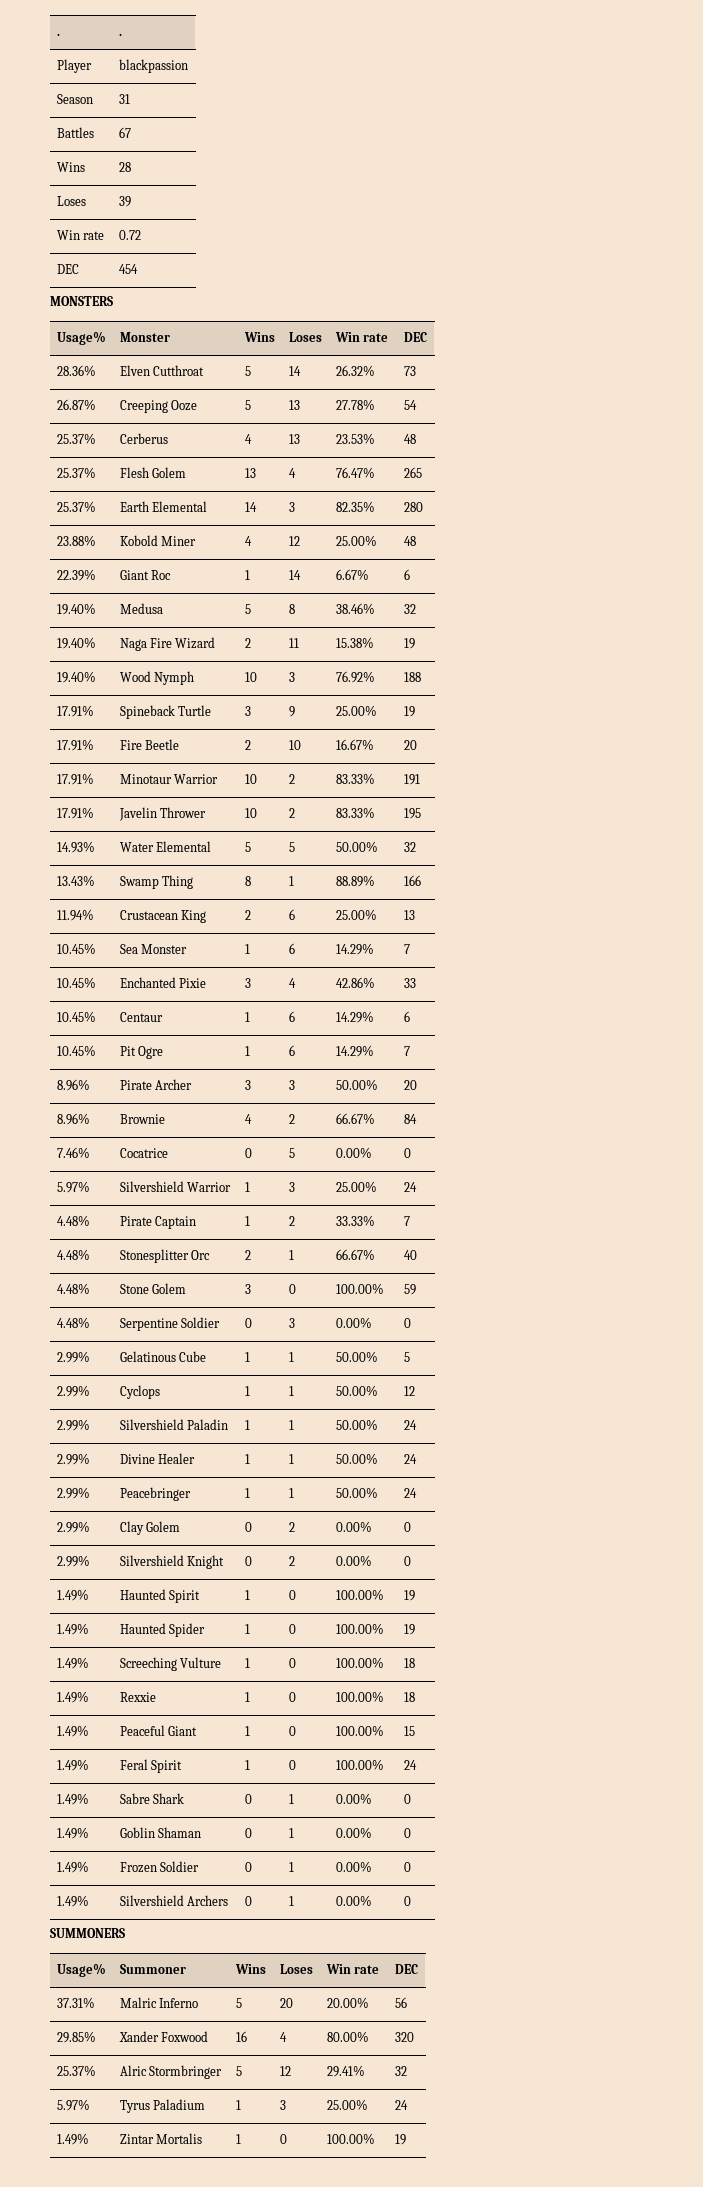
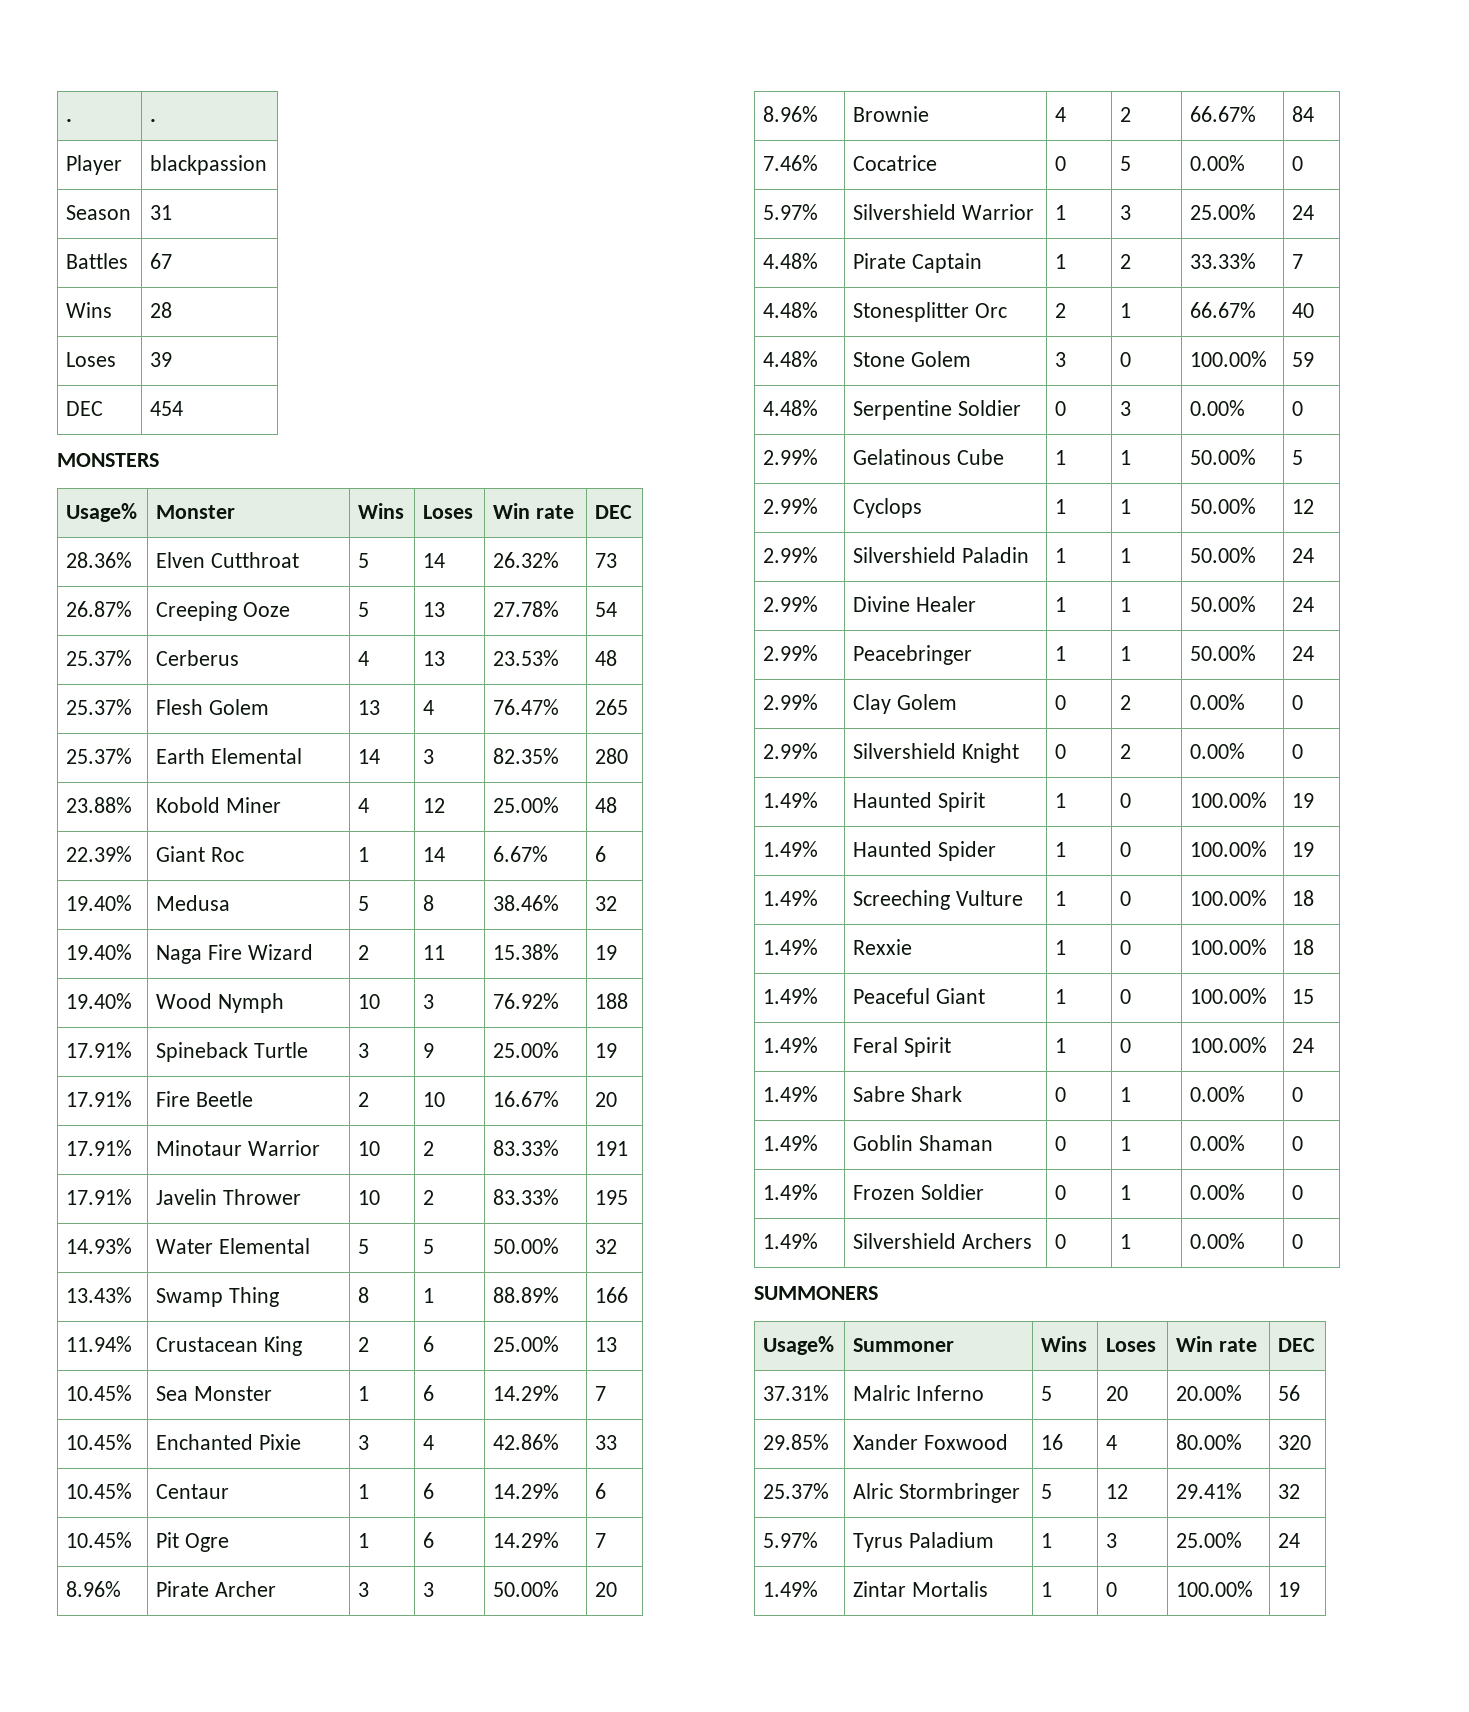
- Win rate | 0.72

